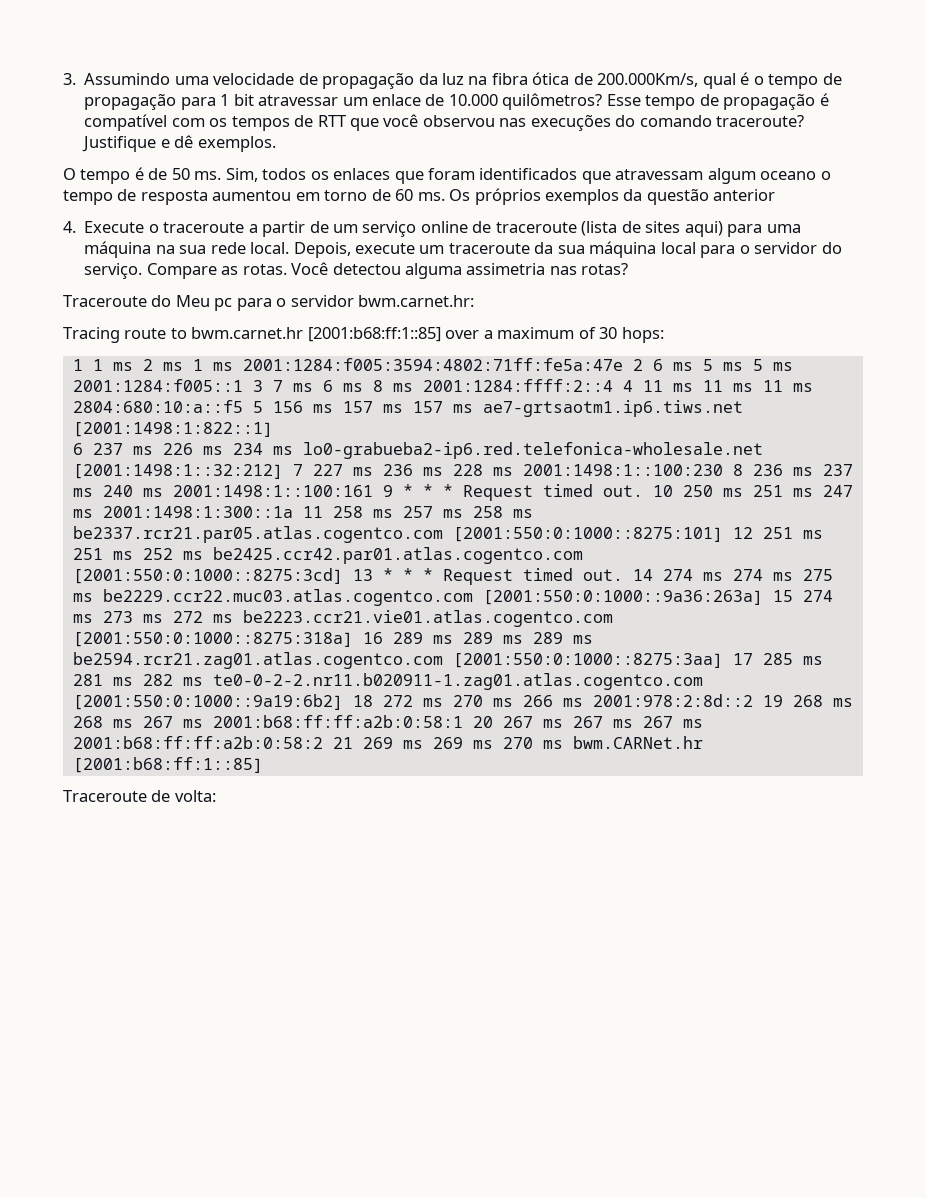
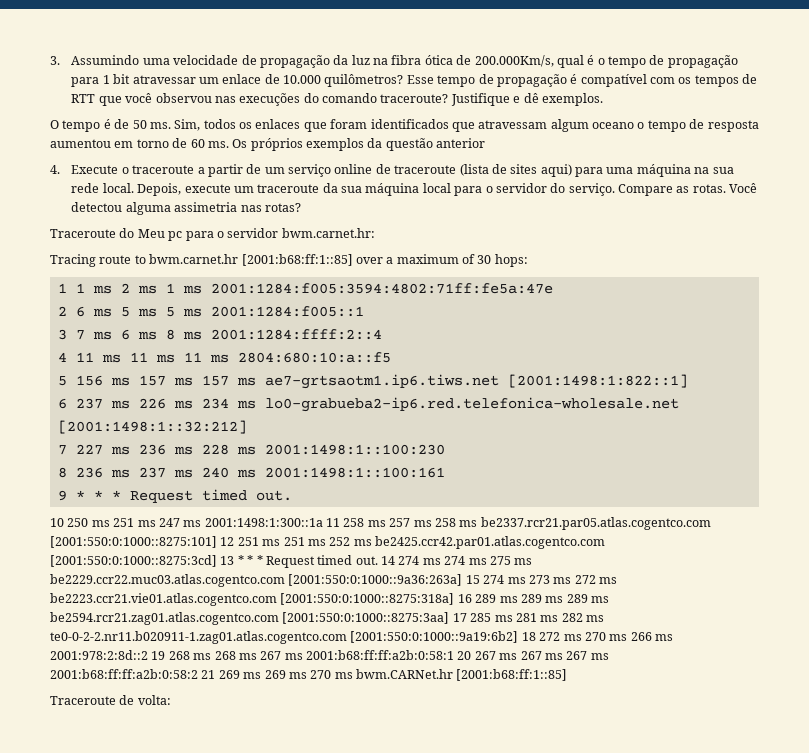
- 1 1 ms 2 ms 1 ms 2001:1284:f005:3594:4802:71ff:fe5a:47e 2 6 ms 5 ms 5 ms 2001:1284:f005::1 3 7 ms 6 ms 8 ms 2001:1284:ffff:2::4 4 11 ms 11 ms 11 ms 2804:680:10:a::f5 5 156 ms 157 ms 157 ms ae7-grtsaotm1.ip6.tiws.net [2001:1498:1:822::1]
+ 1 1 ms 2 ms 1 ms 2001:1284:f005:3594:4802:71ff:fe5a:47e
+ 2 6 ms 5 ms 5 ms 2001:1284:f005::1
+ 3 7 ms 6 ms 8 ms 2001:1284:ffff:2::4
+ 4 11 ms 11 ms 11 ms 2804:680:10:a::f5
+ 5 156 ms 157 ms 157 ms ae7-grtsaotm1.ip6.tiws.net [2001:1498:1:822::1]
- 6 237 ms 226 ms 234 ms lo0-grabueba2-ip6.red.telefonica-wholesale.net [2001:1498:1::32:212] 7 227 ms 236 ms 228 ms 2001:1498:1::100:230 8 236 ms 237 ms 240 ms 2001:1498:1::100:161 9 * * * Request timed out. 10 250 ms 251 ms 247 ms 2001:1498:1:300::1a 11 258 ms 257 ms 258 ms be2337.rcr21.par05.atlas.cogentco.com [2001:550:0:1000::8275:101] 12 251 ms 251 ms 252 ms be2425.ccr42.par01.atlas.cogentco.com [2001:550:0:1000::8275:3cd] 13 * * * Request timed out.
+ 6 237 ms 226 ms 234 ms lo0-grabueba2-ip6.red.telefonica-wholesale.net [2001:1498:1::32:212]
+ 7 227 ms 236 ms 228 ms 2001:1498:1::100:230
+ 8 236 ms 237 ms 240 ms 2001:1498:1::100:161
+ 9 * * * Request timed out.
+ 10 250 ms 251 ms 247 ms 2001:1498:1:300::1a 11 258 ms 257 ms 258 ms be2337.rcr21.par05.atlas.cogentco.com [2001:550:0:1000::8275:101] 12 251 ms 251 ms 252 ms be2425.ccr42.par01.atlas.cogentco.com [2001:550:0:1000::8275:3cd] 13 * * * Request timed out.

